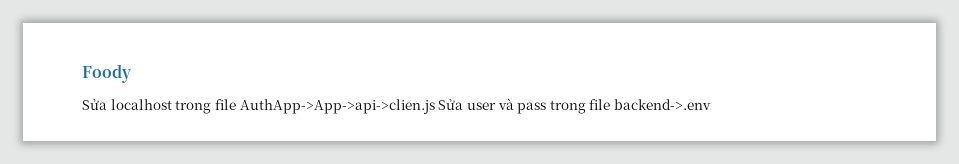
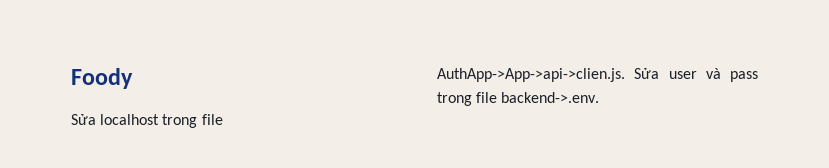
- Sửa localhost trong file AuthApp->App->api->clien.js Sửa user và pass trong file backend->.env
+ Sửa localhost trong file AuthApp->App->api->clien.js. Sửa user và pass trong file backend->.env.

